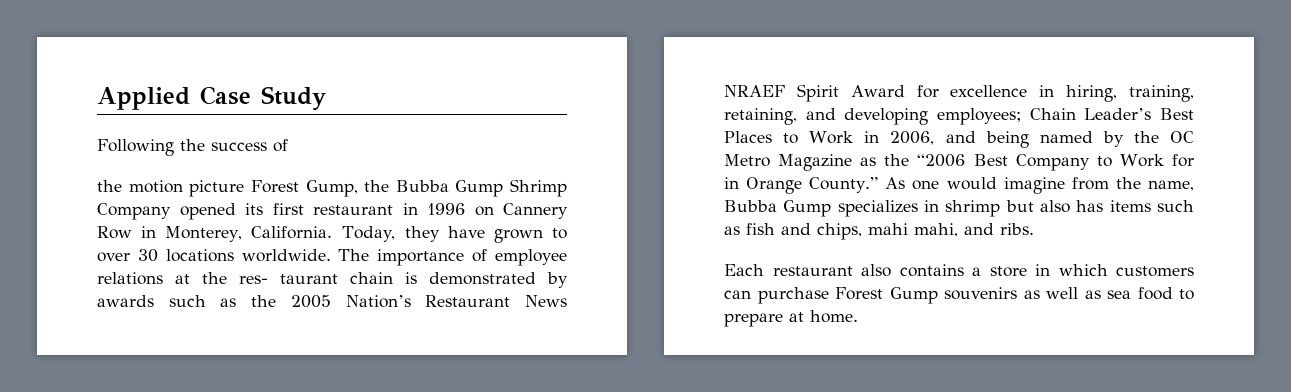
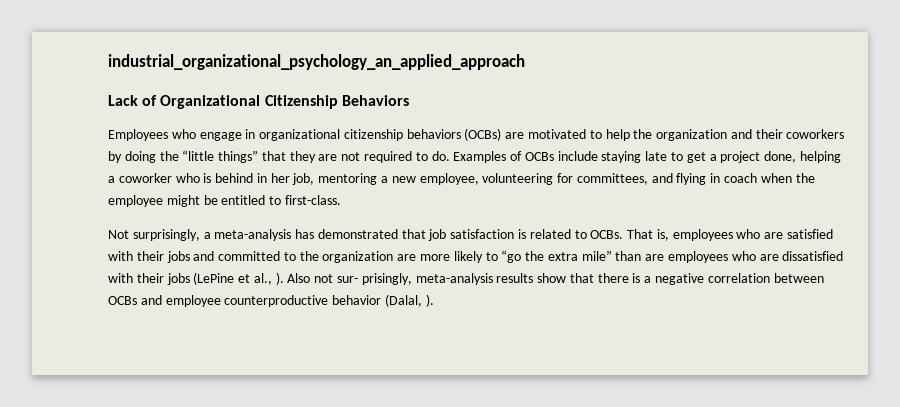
- Applied Case Study
- Following the success of
- the motion picture Forest Gump, the Bubba Gump Shrimp Company opened its first restaurant in 1996 on Cannery Row in Monterey, California. Today, they have grown to over 30 locations worldwide. The importance of employee relations at the res- taurant chain is demonstrated by awards such as the 2005 Nation’s Restaurant News NRAEF Spirit Award for excellence in hiring, training, retaining, and developing employees; Chain Leader’s Best Places to Work in 2006, and being named by the OC Metro Magazine as the “2006 Best Company to Work for in Orange County.” As one would imagine from the name, Bubba Gump specializes in shrimp but also has items such as fish and chips, mahi mahi, and ribs.
- Each restaurant also contains a store in which customers can purchase Forest Gump souvenirs as well as sea food to prepare at home.
+ industrial_organizational_psychology_an_applied_approach
+ Lack of Organizational Citizenship Behaviors
+ Employees who engage in organizational citizenship behaviors (OCBs) are motivated to help the organization and their coworkers by doing the “little things” that they are not required to do. Examples of OCBs include staying late to get a project done, helping a coworker who is behind in her job, mentoring a new employee, volunteering for committees, and flying in coach when the employee might be entitled to first-class.
+ Not surprisingly, a meta-analysis has demonstrated that job satisfaction is related to OCBs. That is, employees who are satisfied with their jobs and committed to the organization are more likely to “go the extra mile” than are employees who are dissatisfied with their jobs (LePine et al., ). Also not sur- prisingly, meta-analysis results show that there is a negative correlation between OCBs and employee counterproductive behavior (Dalal, ).

